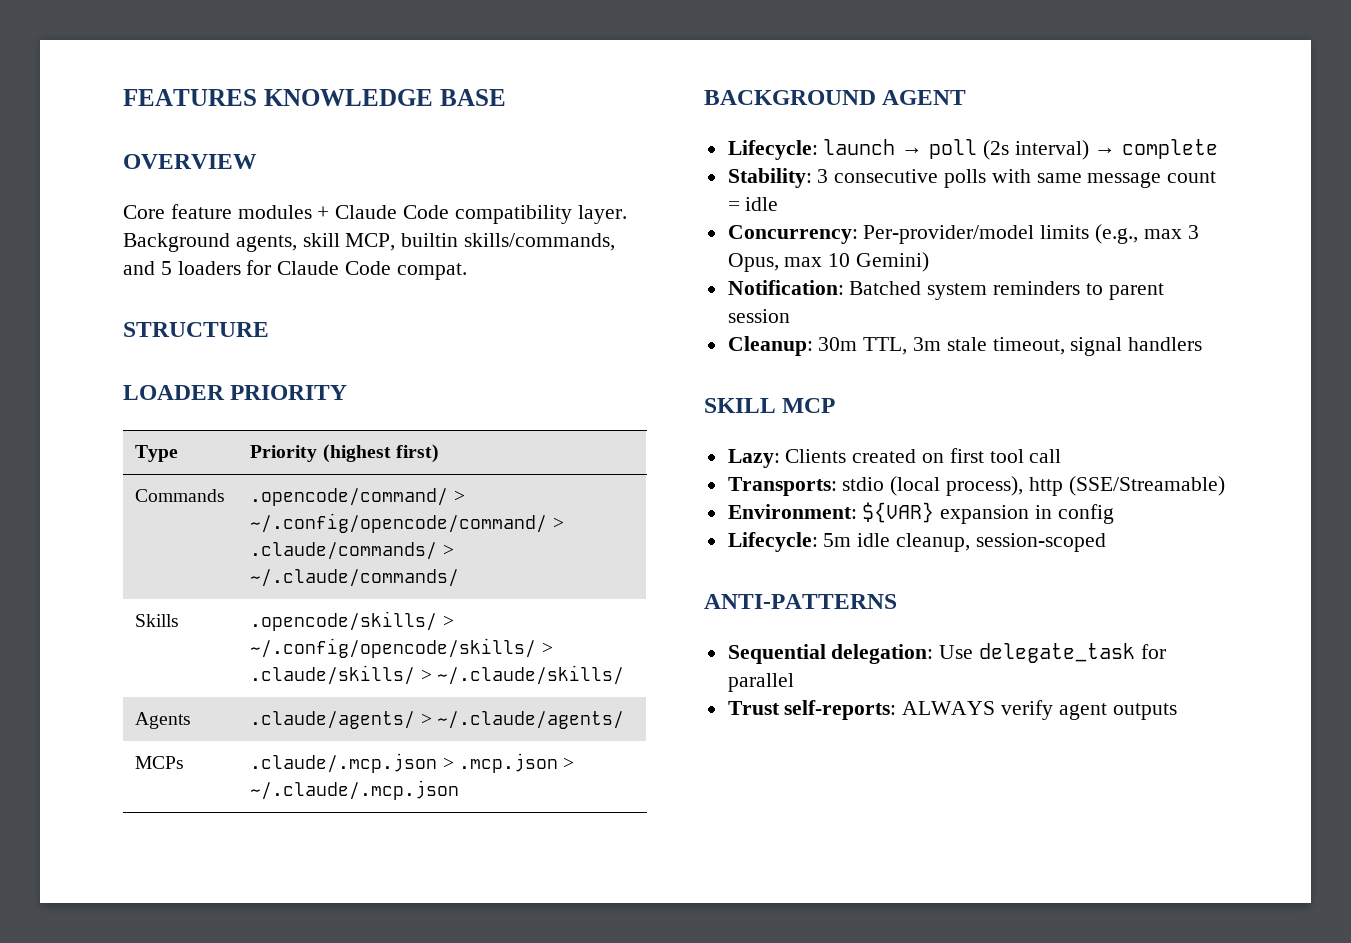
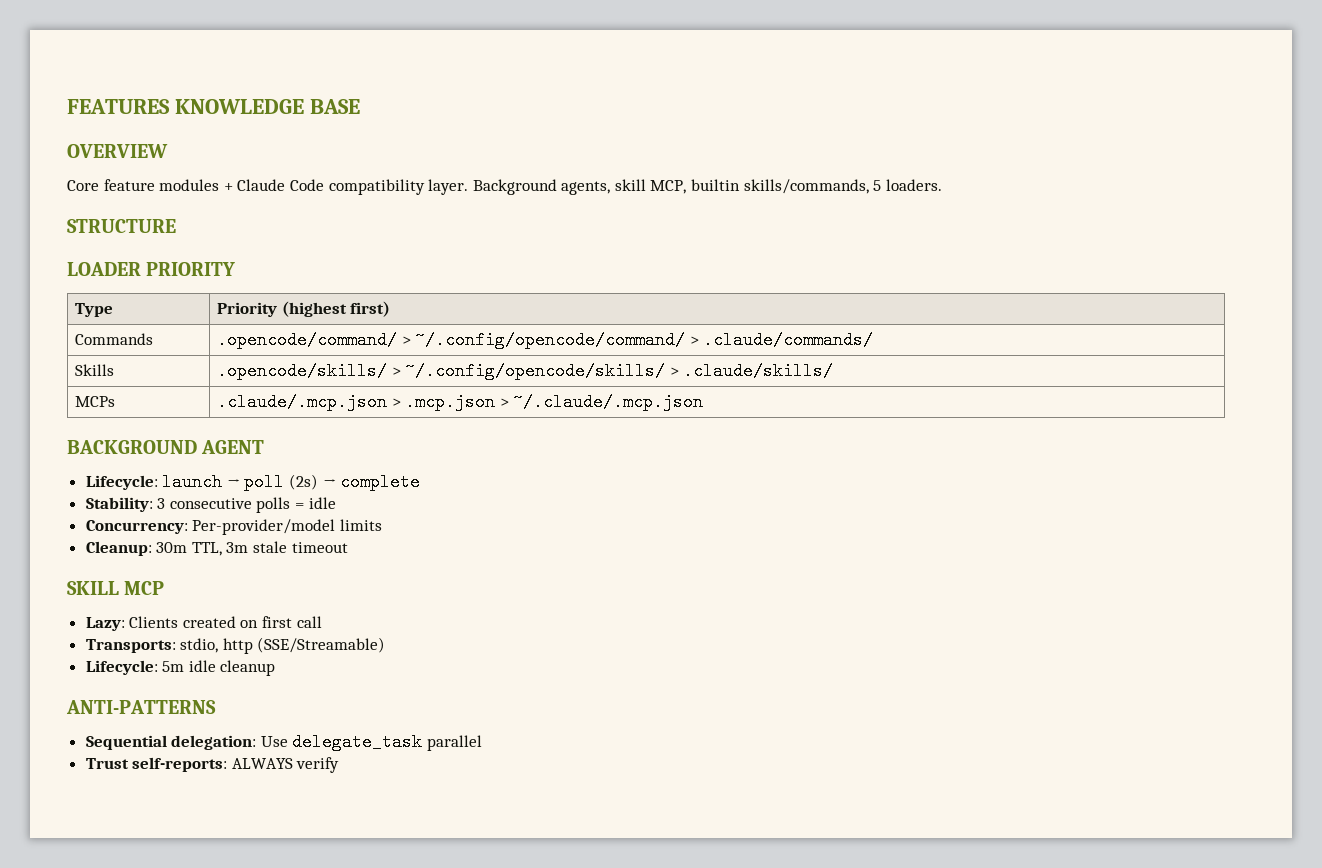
- Background agents, skill MCP, builtin skills/commands, and 5 loaders for Claude Code compat.
+ Background agents, skill MCP, builtin skills/commands, 5 loaders.
- Commands | .opencode/command/ > ~/.config/opencode/command/ > .claude/commands/ > ~/.claude/commands/
+ Commands | .opencode/command/ > ~/.config/opencode/command/ > .claude/commands/
- Skills | .opencode/skills/ > ~/.config/opencode/skills/ > .claude/skills/ > ~/.claude/skills/
- Agents | .claude/agents/ > ~/.claude/agents/
+ Skills | .opencode/skills/ > ~/.config/opencode/skills/ > .claude/skills/
- Lifecycle: launch → poll (2s interval) → complete
+ Lifecycle: launch → poll (2s) → complete
- Stability: 3 consecutive polls with same message count = idle
+ Stability: 3 consecutive polls = idle
- Concurrency: Per-provider/model limits (e.g., max 3 Opus, max 10 Gemini)
- Notification: Batched system reminders to parent session
+ Concurrency: Per-provider/model limits
- Cleanup: 30m TTL, 3m stale timeout, signal handlers
+ Cleanup: 30m TTL, 3m stale timeout
- Lazy: Clients created on first tool call
+ Lazy: Clients created on first call
- Transports: stdio (local process), http (SSE/Streamable)
+ Transports: stdio, http (SSE/Streamable)
- Environment: ${VAR} expansion in config
- Lifecycle: 5m idle cleanup, session-scoped
+ Lifecycle: 5m idle cleanup
- Sequential delegation: Use delegate_task for parallel
+ Sequential delegation: Use delegate_task parallel
- Trust self-reports: ALWAYS verify agent outputs
+ Trust self-reports: ALWAYS verify

